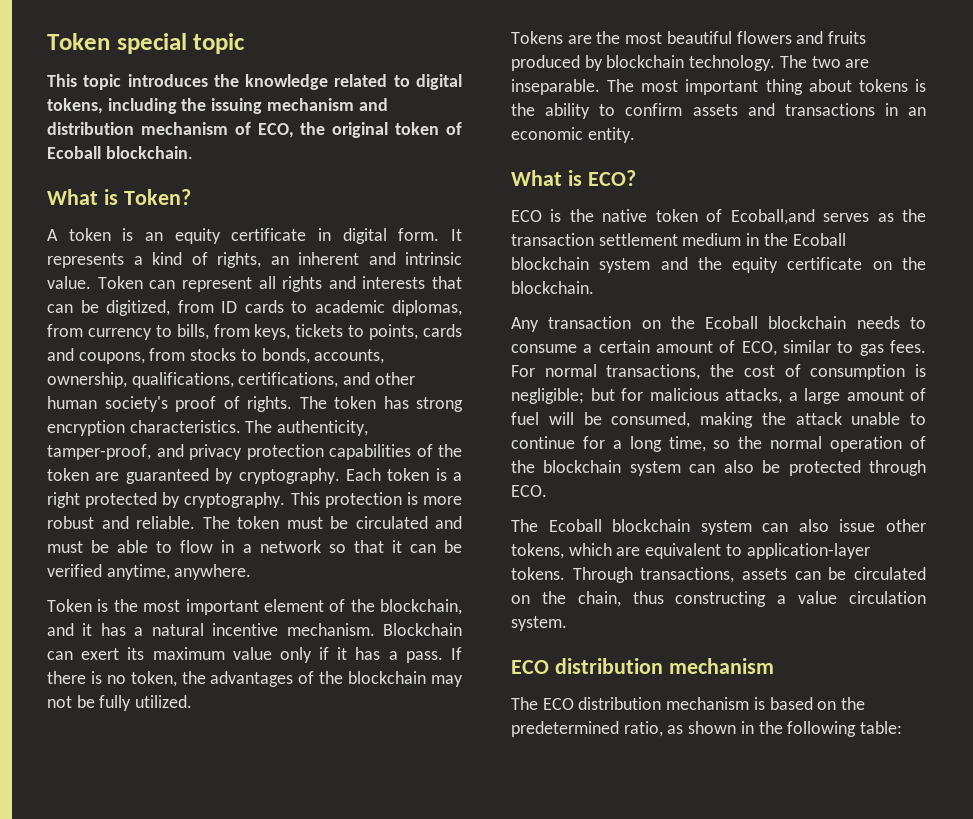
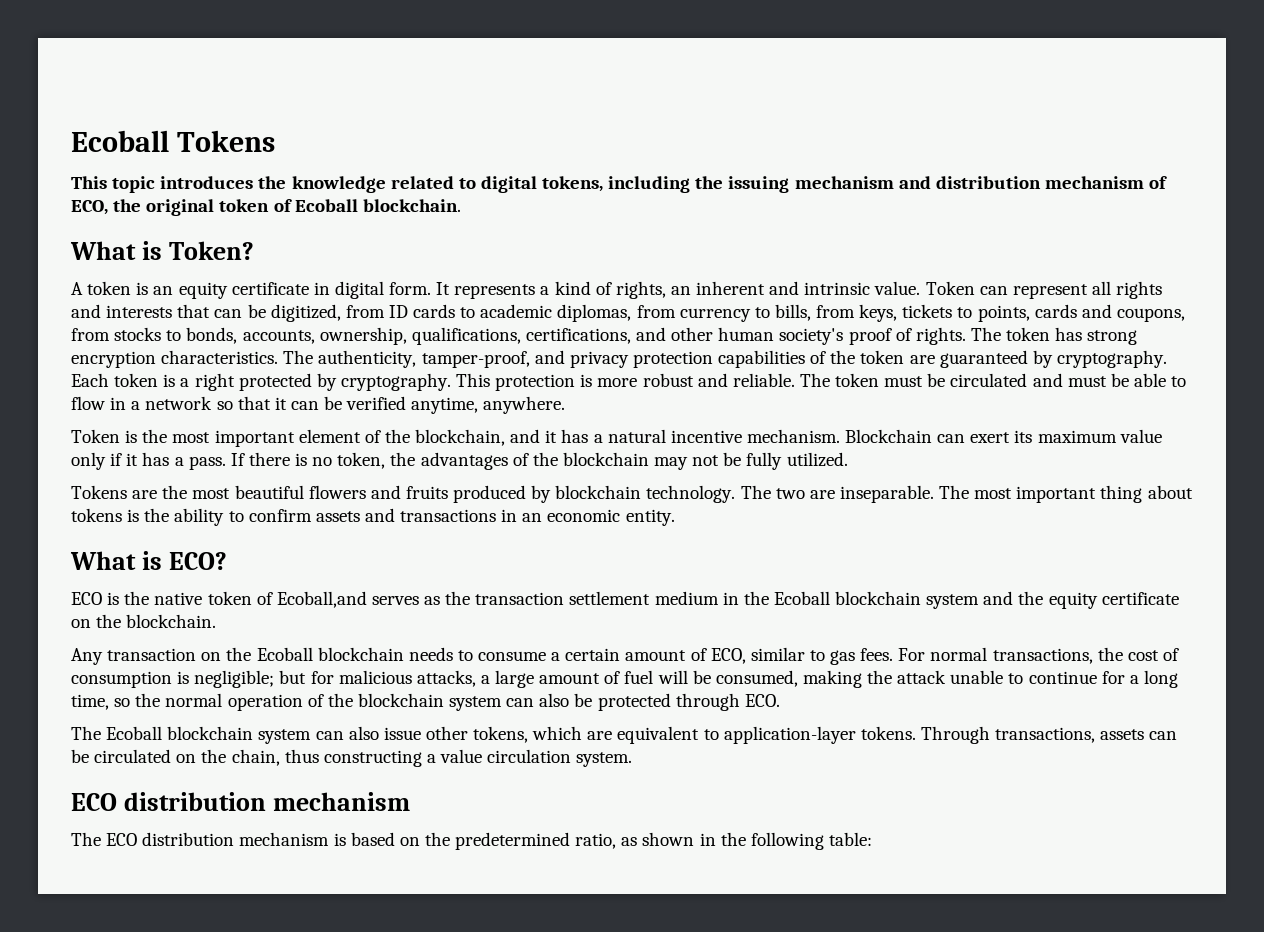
- Token special topic
+ Ecoball Tokens

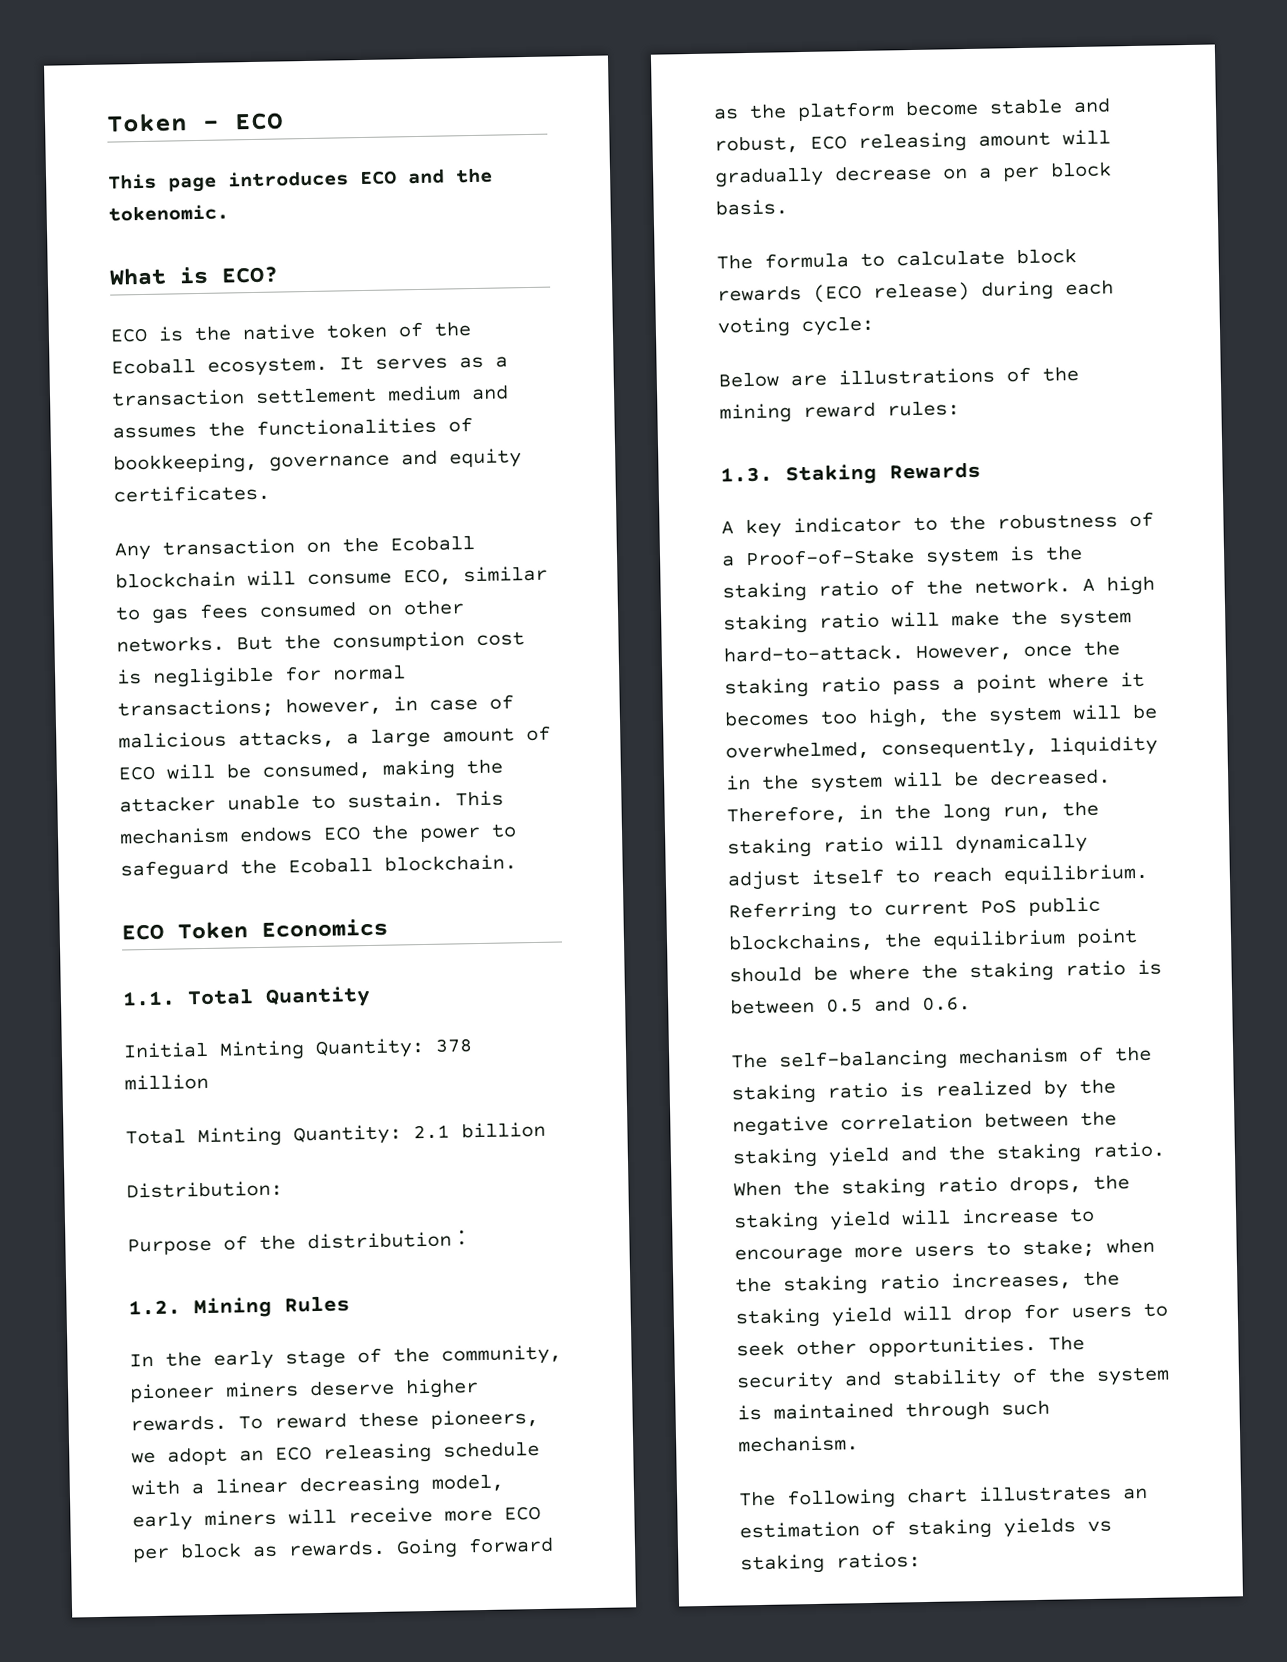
- Ecoball Tokens
- This topic introduces the knowledge related to digital tokens, including the issuing mechanism and distribution mechanism of ECO, the original token of Ecoball blockchain.
- What is Token?
- A token is an equity certificate in digital form. It represents a kind of rights, an inherent and intrinsic value. Token can represent all rights and interests that can be digitized, from ID cards to academic diplomas, from currency to bills, from keys, tickets to points, cards and coupons, from stocks to bonds, accounts, ownership, qualifications, certifications, and other human society's proof of rights. The token has strong encryption characteristics. The authenticity, tamper-proof, and privacy protection capabilities of the token are guaranteed by cryptography. Each token is a right protected by cryptography. This protection is more robust and reliable. The token must be circulated and must be able to flow in a network so that it can be verified anytime, anywhere.
- Token is the most important element of the blockchain, and it has a natural incentive mechanism. Blockchain can exert its maximum value only if it has a pass. If there is no token, the advantages of the blockchain may not be fully utilized.
- Tokens are the most beautiful flowers and fruits produced by blockchain technology. The two are inseparable. The most important thing about tokens is the ability to confirm assets and transactions in an economic entity.
+ Token - ECO
+ This page introduces ECO and the tokenomic.
- ECO is the native token of Ecoball,and serves as the transaction settlement medium in the Ecoball blockchain system and the equity certificate on the blockchain.
+ ECO is the native token of the Ecoball ecosystem. It serves as a transaction settlement medium and assumes the functionalities of bookkeeping, governance and equity certificates.
- Any transaction on the Ecoball blockchain needs to consume a certain amount of ECO, similar to gas fees. For normal transactions, the cost of consumption is negligible; but for malicious attacks, a large amount of fuel will be consumed, making the attack unable to continue for a long time, so the normal operation of the blockchain system can also be protected through ECO.
- The Ecoball blockchain system can also issue other tokens, which are equivalent to application-layer tokens. Through transactions, assets can be circulated on the chain, thus constructing a value circulation system.
- ECO distribution mechanism
- The ECO distribution mechanism is based on the predetermined ratio, as shown in the following table:
+ Any transaction on the Ecoball blockchain will consume ECO, similar to gas fees consumed on other networks. But the consumption cost is negligible for normal transactions; however, in case of malicious attacks, a large amount of ECO will be consumed, making the attacker unable to sustain. This mechanism endows ECO the power to safeguard the Ecoball blockchain.
+ ECO Token Economics
+ 1.1. Total Quantity
+ Initial Minting Quantity: 378 million
+ Total Minting Quantity: 2.1 billion
+ Distribution:
+ Purpose of the distribution：
+ 1.2. Mining Rules
+ In the early stage of the community, pioneer miners deserve higher rewards. To reward these pioneers, we adopt an ECO releasing schedule with a linear decreasing model, early miners will receive more ECO per block as rewards. Going forward as the platform become stable and robust, ECO releasing amount will gradually decrease on a per block basis.
+ The formula to calculate block rewards (ECO release) during each voting cycle:
+ Below are illustrations of the mining reward rules:
+ 1.3. Staking Rewards
+ A key indicator to the robustness of a Proof-of-Stake system is the staking ratio of the network. A high staking ratio will make the system hard-to-attack. However, once the staking ratio pass a point where it becomes too high, the system will be overwhelmed, consequently, liquidity in the system will be decreased. Therefore, in the long run, the staking ratio will dynamically adjust itself to reach equilibrium. Referring to current PoS public blockchains, the equilibrium point should be where the staking ratio is between 0.5 and 0.6.
+ The self-balancing mechanism of the staking ratio is realized by the negative correlation between the staking yield and the staking ratio. When the staking ratio drops, the staking yield will increase to encourage more users to stake; when the staking ratio increases, the staking yield will drop for users to seek other opportunities. The security and stability of the system is maintained through such mechanism.
+ The following chart illustrates an estimation of staking yields vs staking ratios:

